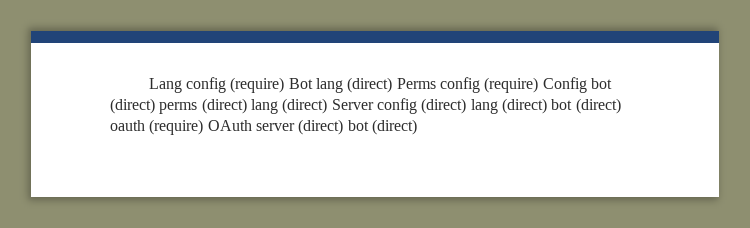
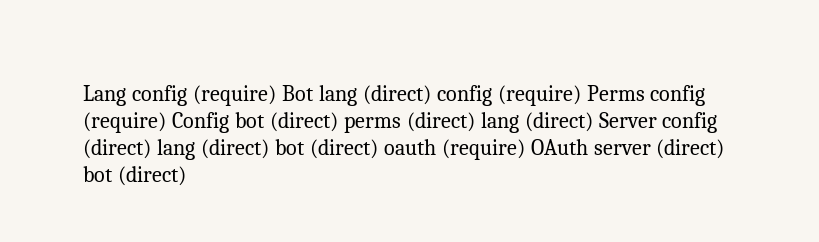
- Lang config (require) Bot lang (direct) Perms config (require) Config bot (direct) perms (direct) lang (direct) Server config (direct) lang (direct) bot (direct) oauth (require) OAuth server (direct) bot (direct)
+ Lang config (require) Bot lang (direct) config (require) Perms config (require) Config bot (direct) perms (direct) lang (direct) Server config (direct) lang (direct) bot (direct) oauth (require) OAuth server (direct) bot (direct)

